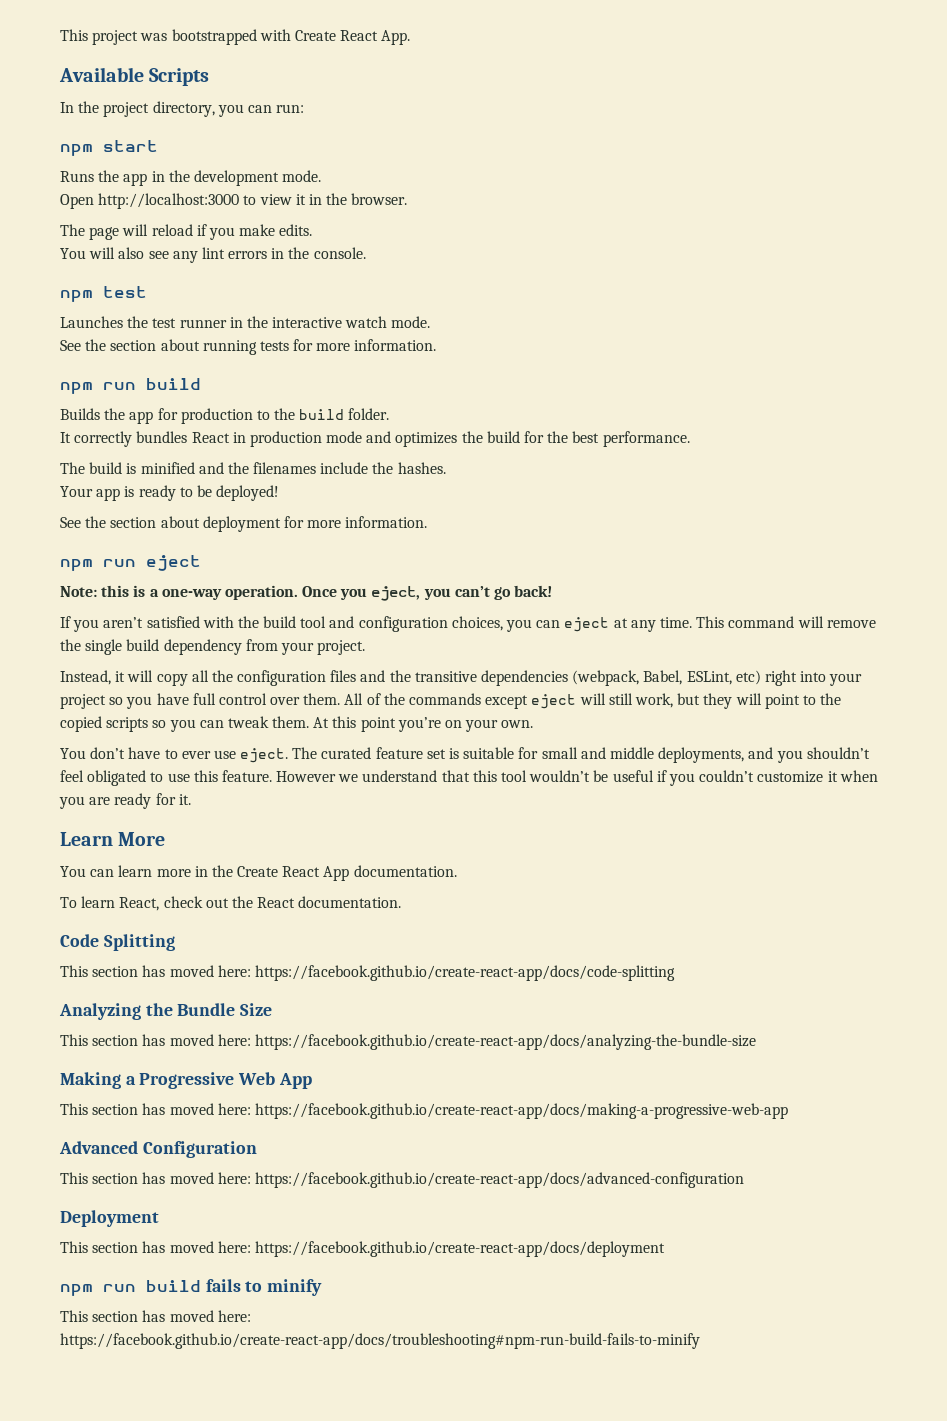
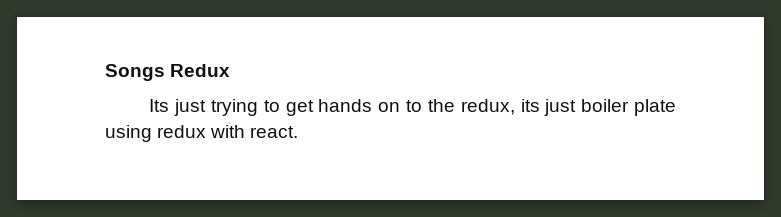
- This project was bootstrapped with Create React App.
- Available Scripts
- In the project directory, you can run:
- npm start
- Runs the app in the development mode.
- Open http://localhost:3000 to view it in the browser.
- The page will reload if you make edits.
- You will also see any lint errors in the console.
- npm test
- Launches the test runner in the interactive watch mode.
- See the section about running tests for more information.
- npm run build
- Builds the app for production to the build folder.
- It correctly bundles React in production mode and optimizes the build for the best performance.
- The build is minified and the filenames include the hashes.
- Your app is ready to be deployed!
- See the section about deployment for more information.
- npm run eject
- Note: this is a one-way operation. Once you eject, you can’t go back!
- If you aren’t satisfied with the build tool and configuration choices, you can eject at any time. This command will remove the single build dependency from your project.
- Instead, it will copy all the configuration files and the transitive dependencies (webpack, Babel, ESLint, etc) right into your project so you have full control over them. All of the commands except eject will still work, but they will point to the copied scripts so you can tweak them. At this point you’re on your own.
- You don’t have to ever use eject. The curated feature set is suitable for small and middle deployments, and you shouldn’t feel obligated to use this feature. However we understand that this tool wouldn’t be useful if you couldn’t customize it when you are ready for it.
- Learn More
- You can learn more in the Create React App documentation.
- To learn React, check out the React documentation.
- Code Splitting
- This section has moved here: https://facebook.github.io/create-react-app/docs/code-splitting
- Analyzing the Bundle Size
- This section has moved here: https://facebook.github.io/create-react-app/docs/analyzing-the-bundle-size
- Making a Progressive Web App
- This section has moved here: https://facebook.github.io/create-react-app/docs/making-a-progressive-web-app
- Advanced Configuration
- This section has moved here: https://facebook.github.io/create-react-app/docs/advanced-configuration
- Deployment
- This section has moved here: https://facebook.github.io/create-react-app/docs/deployment
- npm run build fails to minify
- This section has moved here: https://facebook.github.io/create-react-app/docs/troubleshooting#npm-run-build-fails-to-minify
+ Songs Redux
+ Its just trying to get hands on to the redux, its just boiler plate using redux with react.

